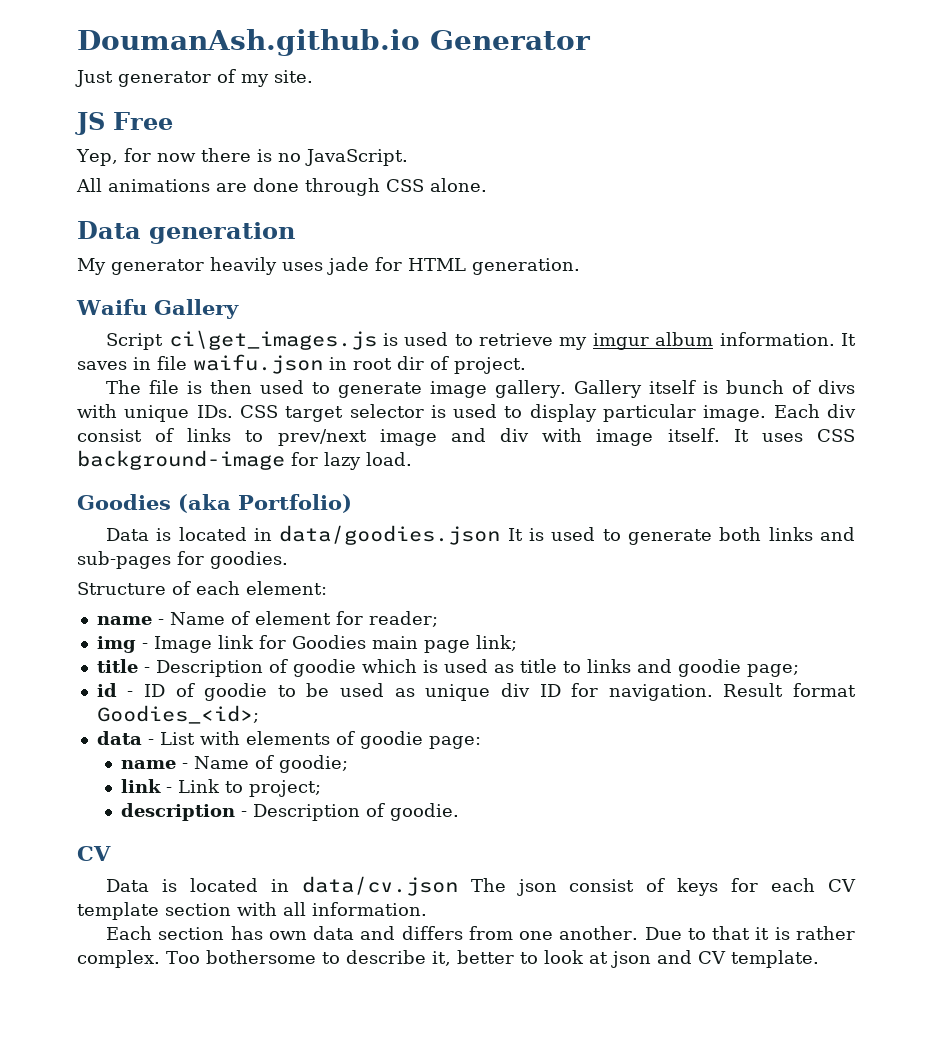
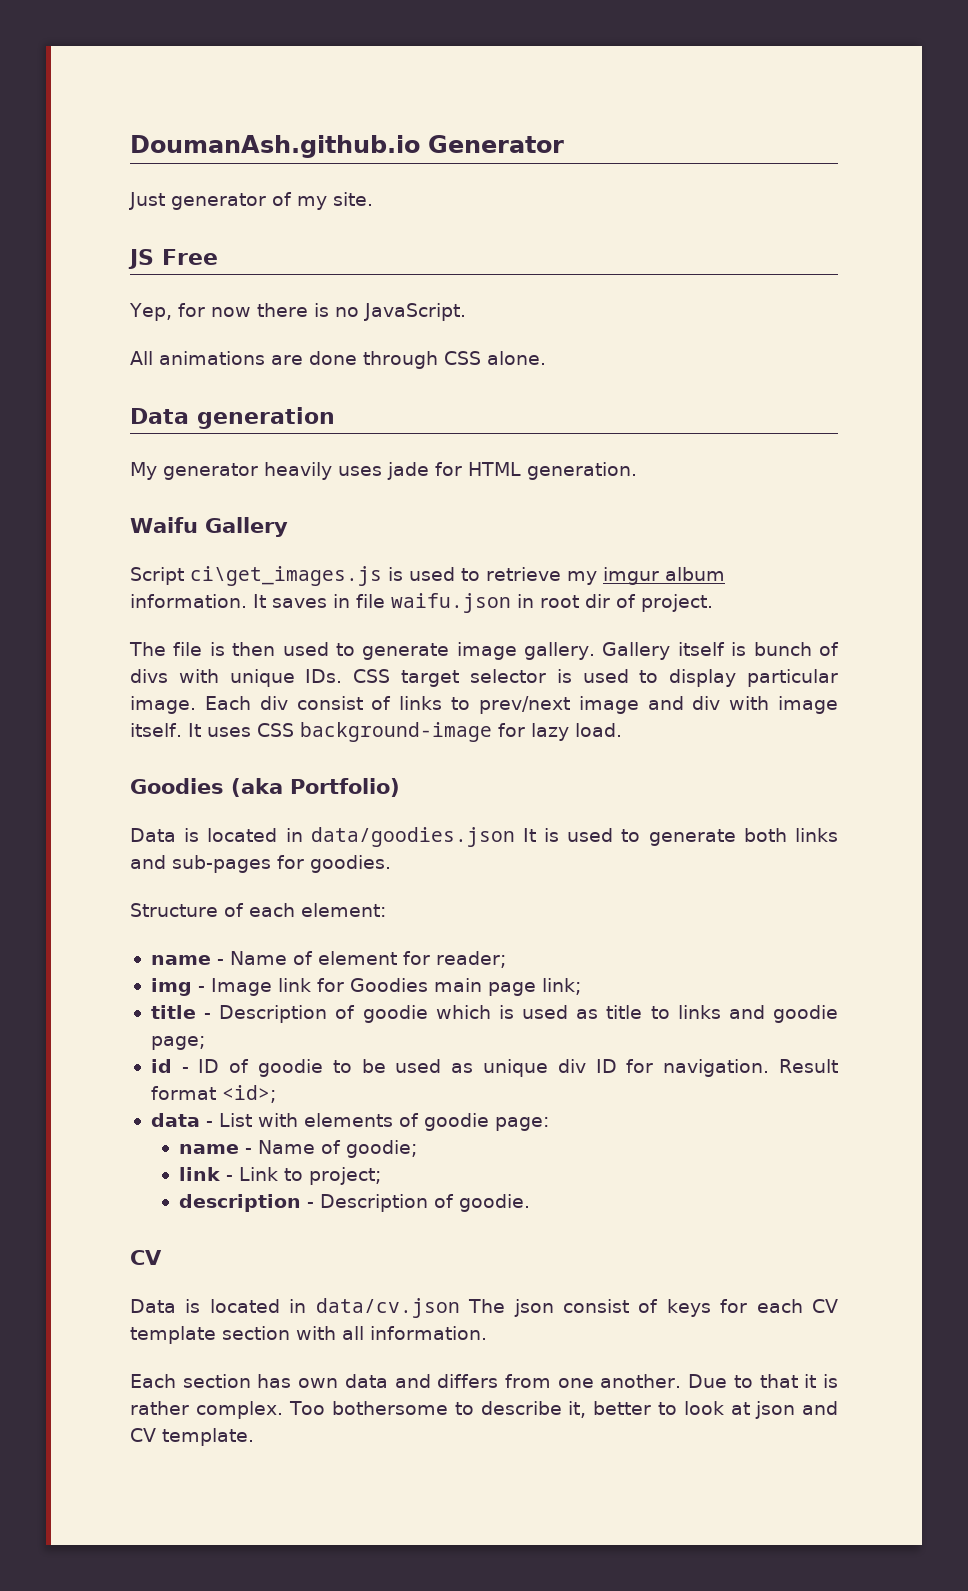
- Result format Goodies_<id>;
+ Result format <id>;

